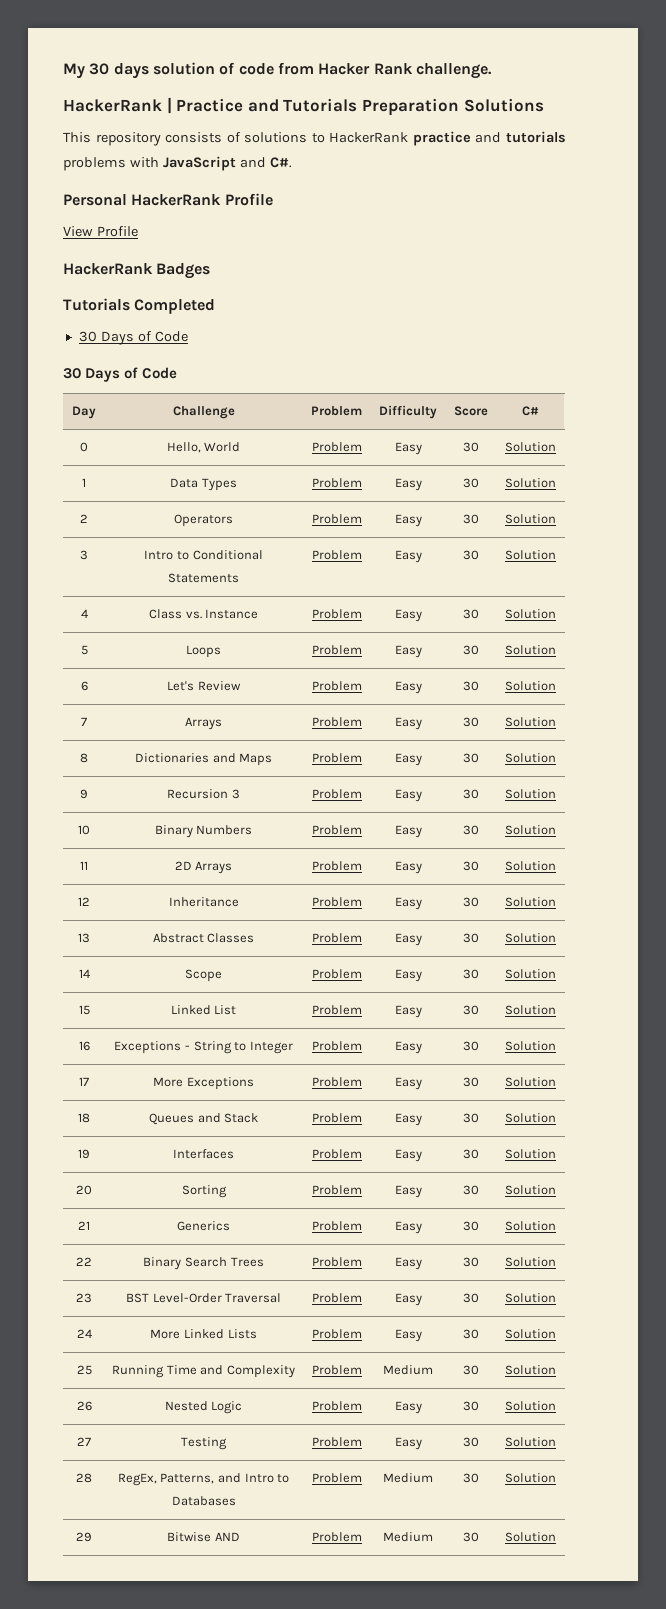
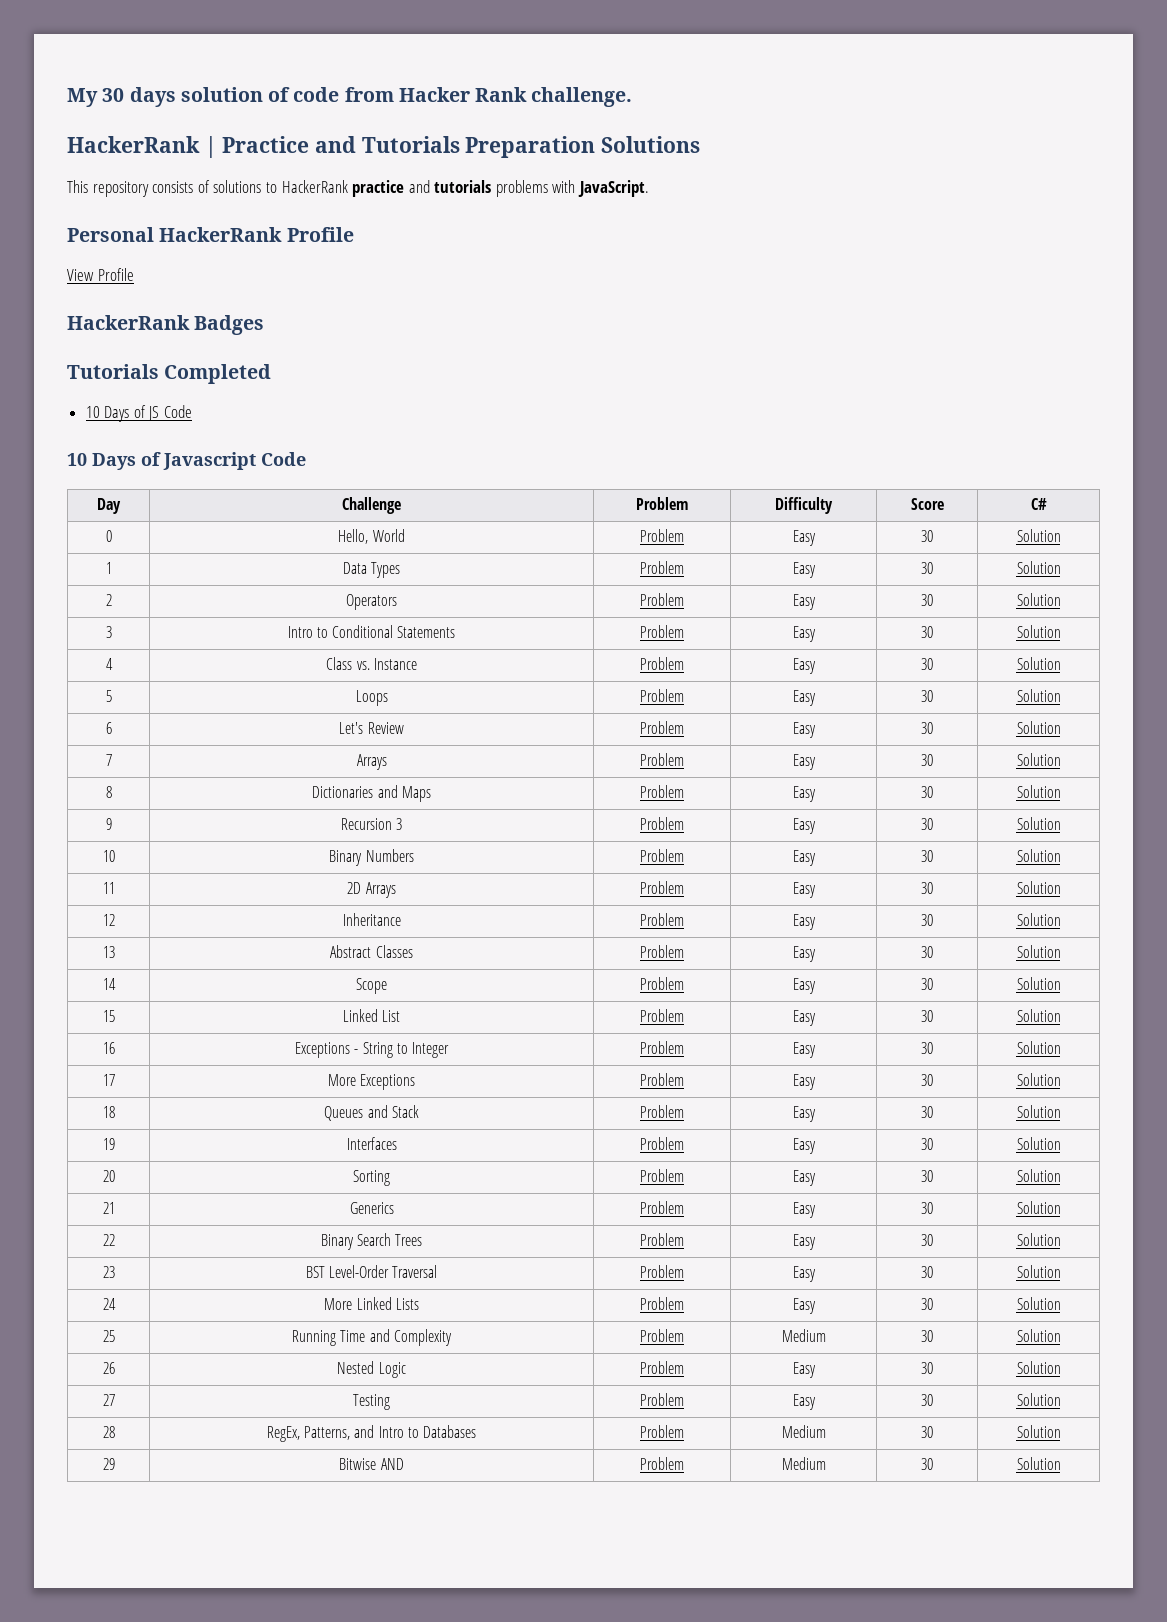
- This repository consists of solutions to HackerRank practice and tutorials problems with JavaScript and C#.
+ This repository consists of solutions to HackerRank practice and tutorials problems with JavaScript.
  Tutorials Completed
- 30 Days of Code
- 30 Days of Code
+ 10 Days of JS Code
+ 10 Days of Javascript Code

